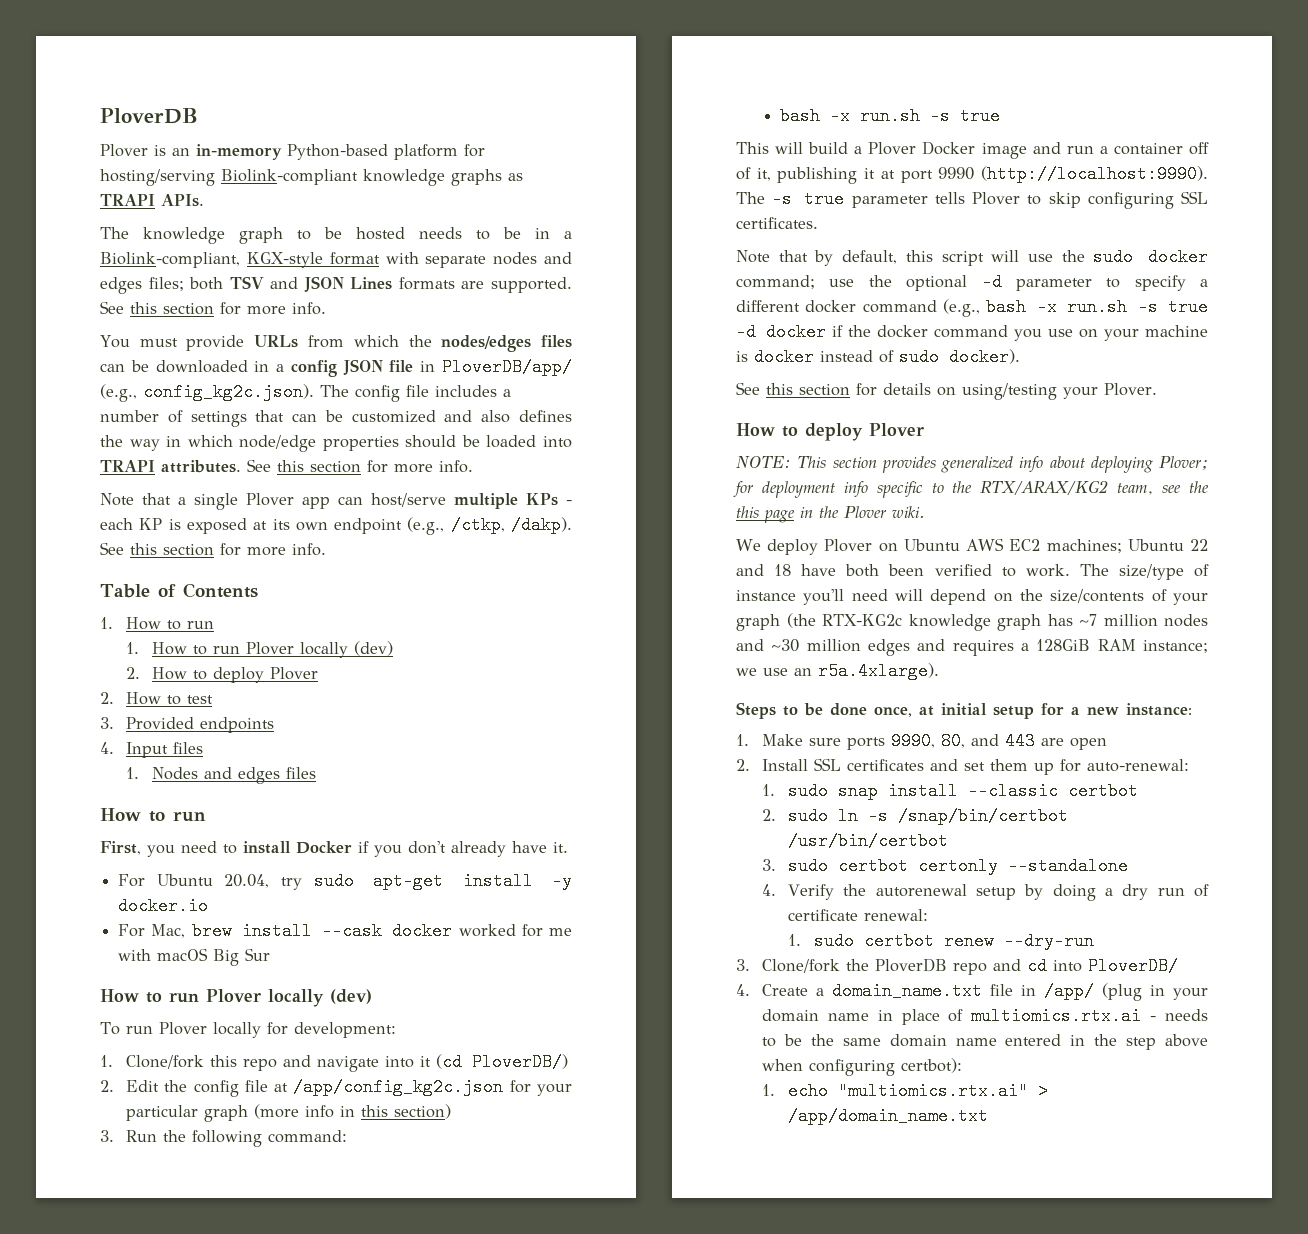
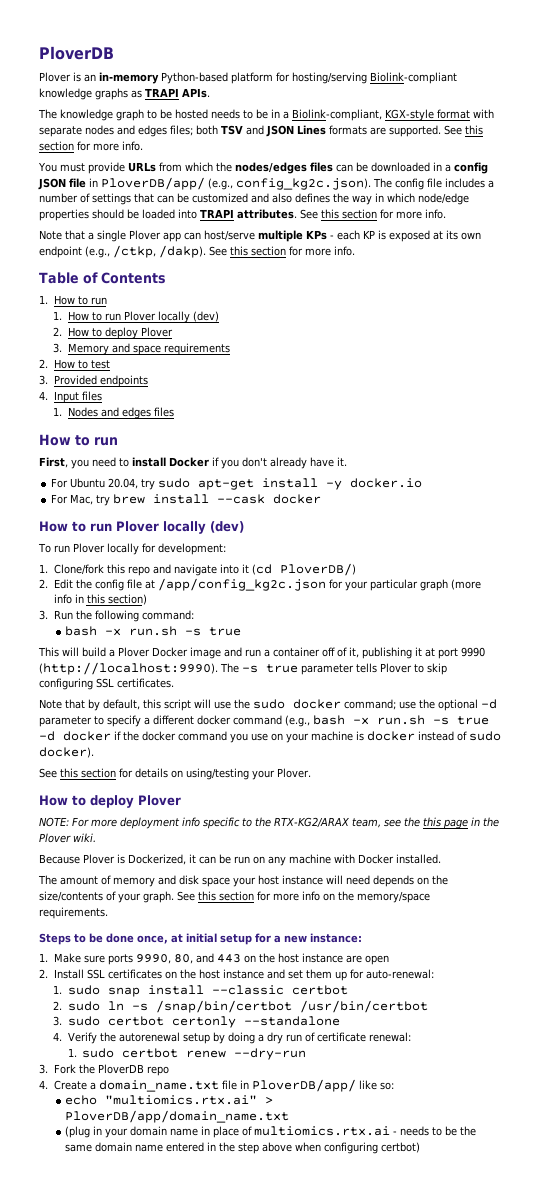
+ 3. Memory and space requirements
- For Mac, brew install --cask docker worked for me with macOS Big Sur
+ For Mac, try brew install --cask docker
- NOTE: This section provides generalized info about deploying Plover; for deployment info specific to the RTX/ARAX/KG2 team, see the this page in the Plover wiki.
+ NOTE: For more deployment info specific to the RTX-KG2/ARAX team, see the this page in the Plover wiki.
- We deploy Plover on Ubuntu AWS EC2 machines; Ubuntu 22 and 18 have both been verified to work. The size/type of instance you'll need will depend on the size/contents of your graph (the RTX-KG2c knowledge graph has ~7 million nodes and ~30 million edges and requires a 128GiB RAM instance; we use an r5a.4xlarge).
+ Because Plover is Dockerized, it can be run on any machine with Docker installed.
+ The amount of memory and disk space your host instance will need depends on the size/contents of your graph. See this section for more info on the memory/space requirements.
- 1. Make sure ports 9990, 80, and 443 are open
+ 1. Make sure ports 9990, 80, and 443 on the host instance are open
- 2. Install SSL certificates and set them up for auto-renewal:
+ 2. Install SSL certificates on the host instance and set them up for auto-renewal:
- 3. Clone/fork the PloverDB repo and cd into PloverDB/
+ 3. Fork the PloverDB repo
- 4. Create a domain_name.txt file in /app/ (plug in your domain name in place of multiomics.rtx.ai - needs to be the same domain name entered in the step above when configuring certbot):
- 1. echo "multiomics.rtx.ai" > /app/domain_name.txt
+ 4. Create a domain_name.txt file in PloverDB/app/ like so:
+ echo "multiomics.rtx.ai" > PloverDB/app/domain_name.txt
+ (plug in your domain name in place of multiomics.rtx.ai - needs to be the same domain name entered in the step above when configuring certbot)

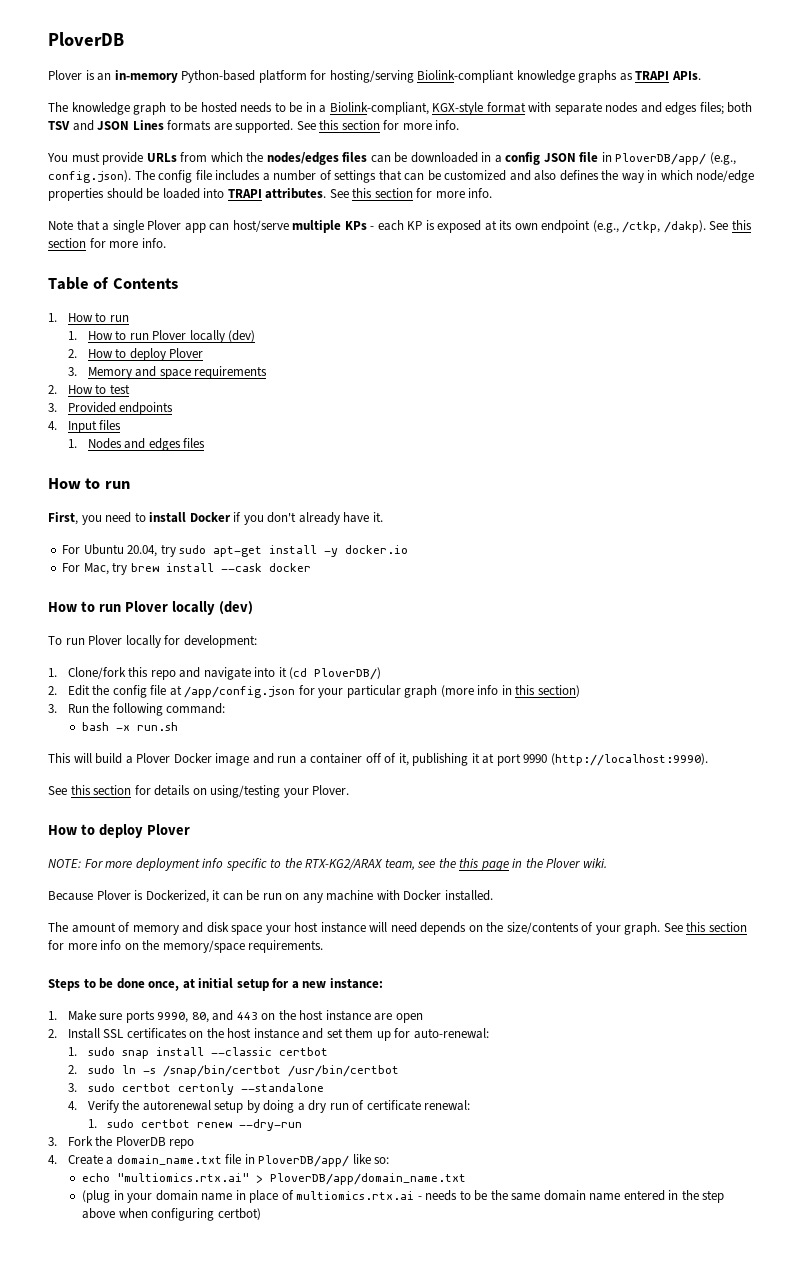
- You must provide URLs from which the nodes/edges files can be downloaded in a config JSON file in PloverDB/app/ (e.g., config_kg2c.json). The config file includes a number of settings that can be customized and also defines the way in which node/edge properties should be loaded into TRAPI attributes.
+ You must provide URLs from which the nodes/edges files can be downloaded in a config JSON file in PloverDB/app/ (e.g., config.json). The config file includes a number of settings that can be customized and also defines the way in which node/edge properties should be loaded into TRAPI attributes.
- 2. Edit the config file at /app/config_kg2c.json for your particular graph (more info in this section)
+ 2. Edit the config file at /app/config.json for your particular graph (more info in this section)
  3. Run the following command:
- bash -x run.sh -s true
+ bash -x run.sh
- The -s true parameter tells Plover to skip configuring SSL certificates.
- Note that by default, this script will use the sudo docker command; use the optional -d parameter to specify a different docker command (e.g., bash -x run.sh -s true -d docker if the docker command you use on your machine is docker instead of sudo docker).

